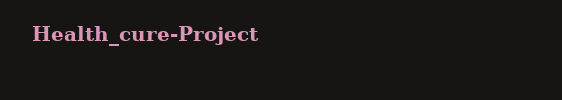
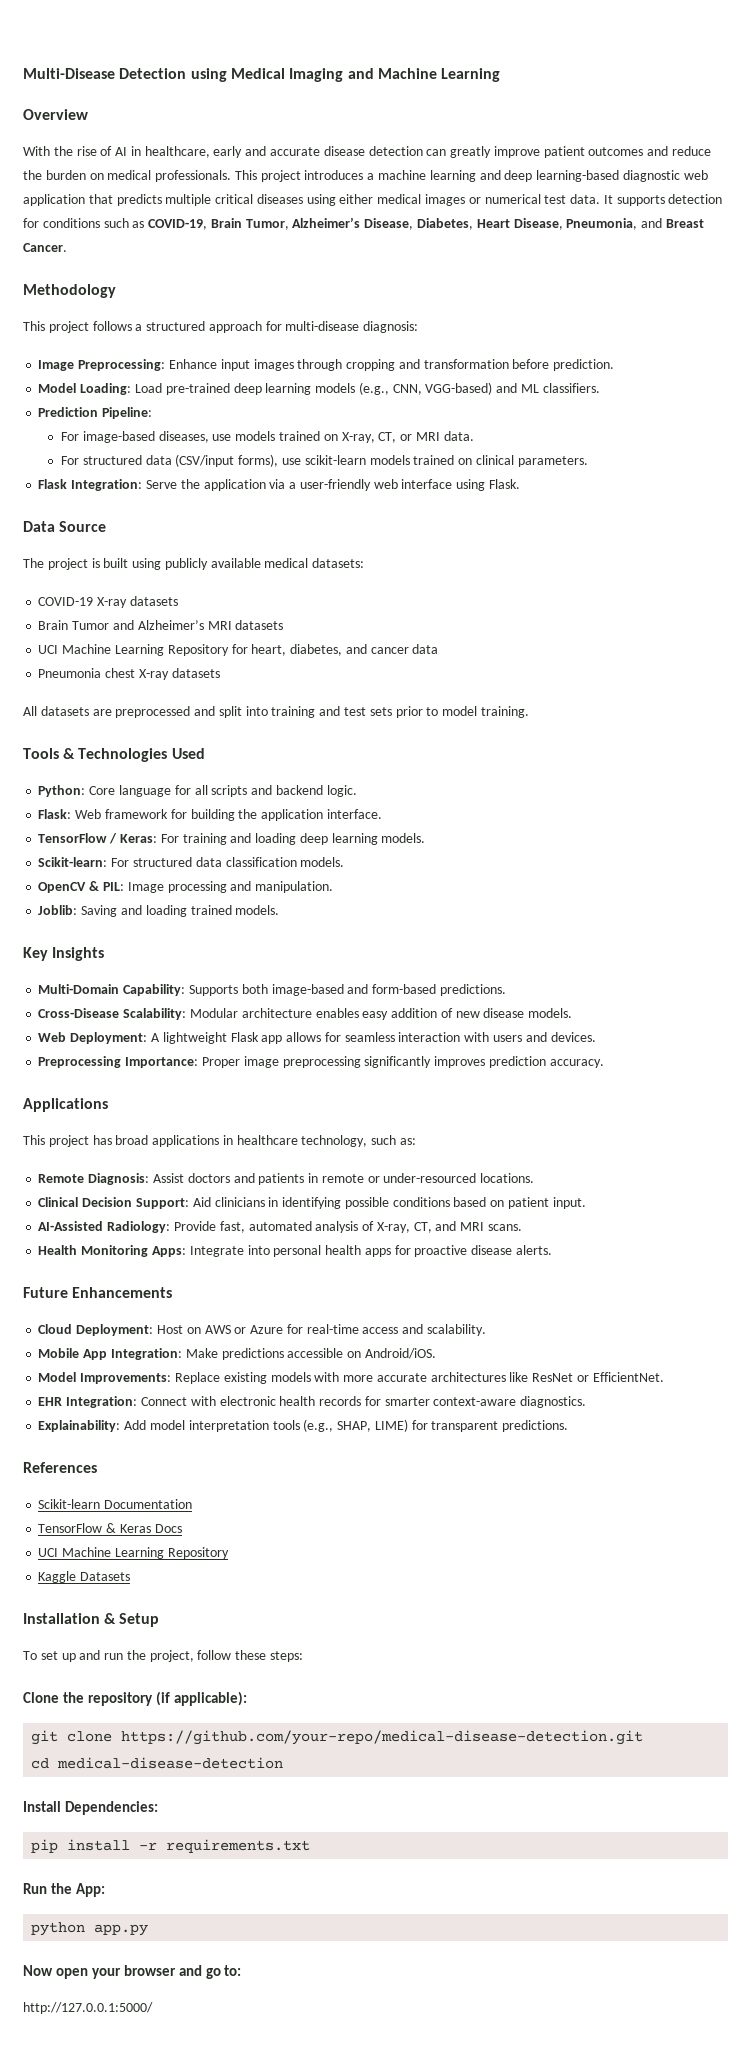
- Health_cure-Project
+ Multi-Disease Detection using Medical Imaging and Machine Learning
+ Overview
+ With the rise of AI in healthcare, early and accurate disease detection can greatly improve patient outcomes and reduce the burden on medical professionals. This project introduces a machine learning and deep learning-based diagnostic web application that predicts multiple critical diseases using either medical images or numerical test data. It supports detection for conditions such as COVID-19, Brain Tumor, Alzheimer’s Disease, Diabetes, Heart Disease, Pneumonia, and Breast Cancer.
+ Methodology
+ This project follows a structured approach for multi-disease diagnosis:
+ Image Preprocessing: Enhance input images through cropping and transformation before prediction.
+ Model Loading: Load pre-trained deep learning models (e.g., CNN, VGG-based) and ML classifiers.
+ Prediction Pipeline:
+ For image-based diseases, use models trained on X-ray, CT, or MRI data.
+ For structured data (CSV/input forms), use scikit-learn models trained on clinical parameters.
+ Flask Integration: Serve the application via a user-friendly web interface using Flask.
+ Data Source
+ The project is built using publicly available medical datasets:
+ COVID-19 X-ray datasets
+ Brain Tumor and Alzheimer’s MRI datasets
+ UCI Machine Learning Repository for heart, diabetes, and cancer data
+ Pneumonia chest X-ray datasets
+ All datasets are preprocessed and split into training and test sets prior to model training.
+ Tools & Technologies Used
+ Python: Core language for all scripts and backend logic.
+ Flask: Web framework for building the application interface.
+ TensorFlow / Keras: For training and loading deep learning models.
+ Scikit-learn: For structured data classification models.
+ OpenCV & PIL: Image processing and manipulation.
+ Joblib: Saving and loading trained models.
+ Key Insights
+ Multi-Domain Capability: Supports both image-based and form-based predictions.
+ Cross-Disease Scalability: Modular architecture enables easy addition of new disease models.
+ Web Deployment: A lightweight Flask app allows for seamless interaction with users and devices.
+ Preprocessing Importance: Proper image preprocessing significantly improves prediction accuracy.
+ Applications
+ This project has broad applications in healthcare technology, such as:
+ Remote Diagnosis: Assist doctors and patients in remote or under-resourced locations.
+ Clinical Decision Support: Aid clinicians in identifying possible conditions based on patient input.
+ AI-Assisted Radiology: Provide fast, automated analysis of X-ray, CT, and MRI scans.
+ Health Monitoring Apps: Integrate into personal health apps for proactive disease alerts.
+ Future Enhancements
+ Cloud Deployment: Host on AWS or Azure for real-time access and scalability.
+ Mobile App Integration: Make predictions accessible on Android/iOS.
+ Model Improvements: Replace existing models with more accurate architectures like ResNet or EfficientNet.
+ EHR Integration: Connect with electronic health records for smarter context-aware diagnostics.
+ Explainability: Add model interpretation tools (e.g., SHAP, LIME) for transparent predictions.
+ References
+ Scikit-learn Documentation
+ TensorFlow & Keras Docs
+ UCI Machine Learning Repository
+ Kaggle Datasets
+ Installation & Setup
+ To set up and run the project, follow these steps:
+ Clone the repository (if applicable):
+ git clone https://github.com/your-repo/medical-disease-detection.git
+ cd medical-disease-detection
+ Install Dependencies:
+ pip install -r requirements.txt
+ Run the App:
+ python app.py
+ Now open your browser and go to:
+ http://127.0.0.1:5000/

